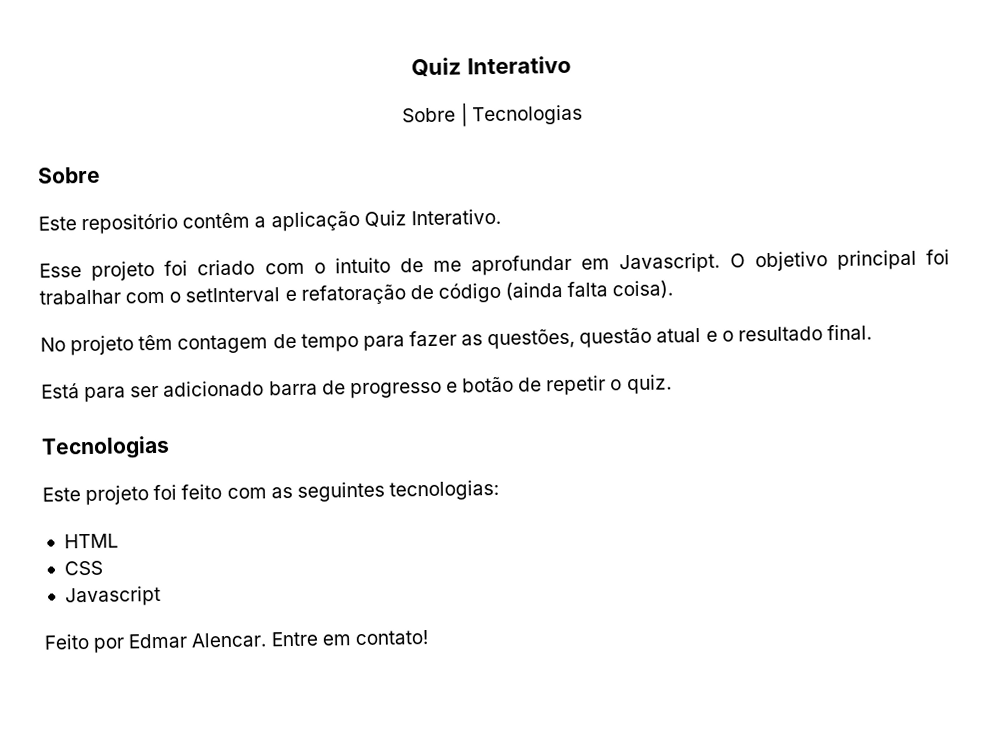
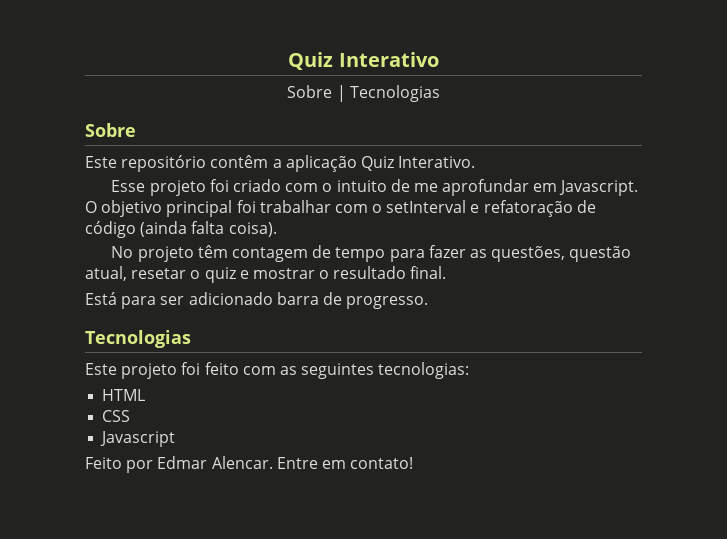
- No projeto têm contagem de tempo para fazer as questões, questão atual e o resultado final.
+ No projeto têm contagem de tempo para fazer as questões, questão atual, resetar o quiz e mostrar o resultado final.
- Está para ser adicionado barra de progresso e botão de repetir o quiz.
+ Está para ser adicionado barra de progresso.

